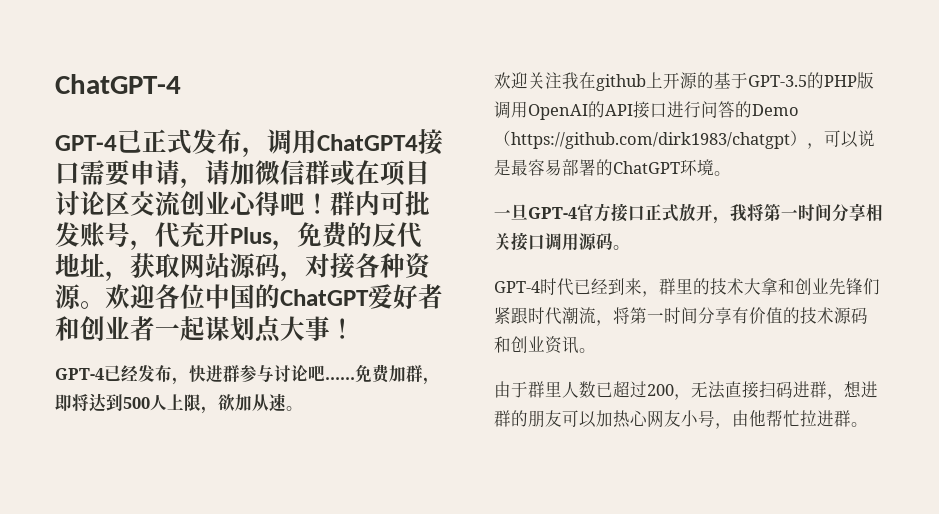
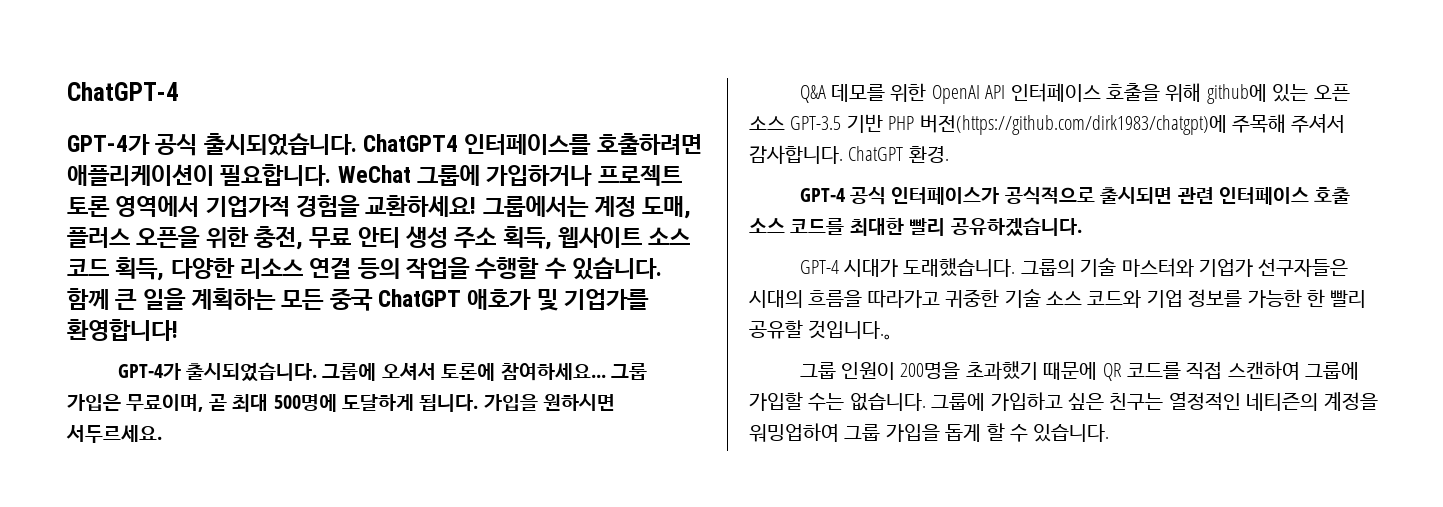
- GPT-4已正式发布，调用ChatGPT4接口需要申请，请加微信群或在项目讨论区交流创业心得吧！群内可批发账号，代充开Plus，免费的反代地址，获取网站源码，对接各种资源。欢迎各位中国的ChatGPT爱好者和创业者一起谋划点大事！
- GPT-4已经发布，快进群参与讨论吧……免费加群，即将达到500人上限，欲加从速。
- 欢迎关注我在github上开源的基于GPT-3.5的PHP版调用OpenAI的API接口进行问答的Demo（https://github.com/dirk1983/chatgpt），可以说是最容易部署的ChatGPT环境。
- 一旦GPT-4官方接口正式放开，我将第一时间分享相关接口调用源码。
- GPT-4时代已经到来，群里的技术大拿和创业先锋们紧跟时代潮流，将第一时间分享有价值的技术源码和创业资讯。
- 由于群里人数已超过200，无法直接扫码进群，想进群的朋友可以加热心网友小号，由他帮忙拉进群。
+ GPT-4가 공식 출시되었습니다. ChatGPT4 인터페이스를 호출하려면 애플리케이션이 필요합니다. WeChat 그룹에 가입하거나 프로젝트 토론 영역에서 기업가적 경험을 교환하세요! 그룹에서는 계정 도매, 플러스 오픈을 위한 충전, 무료 안티 생성 주소 획득, 웹사이트 소스 코드 획득, 다양한 리소스 연결 등의 작업을 수행할 수 있습니다. 함께 큰 일을 계획하는 모든 중국 ChatGPT 애호가 및 기업가를 환영합니다!
+ GPT-4가 출시되었습니다. 그룹에 오셔서 토론에 참여하세요... 그룹 가입은 무료이며, 곧 최대 500명에 도달하게 됩니다. 가입을 원하시면 서두르세요.
+ Q&A 데모를 위한 OpenAI API 인터페이스 호출을 위해 github에 있는 오픈 소스 GPT-3.5 기반 PHP 버전(https://github.com/dirk1983/chatgpt)에 주목해 주셔서 감사합니다. ChatGPT 환경.
+ GPT-4 공식 인터페이스가 공식적으로 출시되면 관련 인터페이스 호출 소스 코드를 최대한 빨리 공유하겠습니다.
+ GPT-4 시대가 도래했습니다. 그룹의 기술 마스터와 기업가 선구자들은 시대의 흐름을 따라가고 귀중한 기술 소스 코드와 기업 정보를 가능한 한 빨리 공유할 것입니다.。
+ 그룹 인원이 200명을 초과했기 때문에 QR 코드를 직접 스캔하여 그룹에 가입할 수는 없습니다. 그룹에 가입하고 싶은 친구는 열정적인 네티즌의 계정을 워밍업하여 그룹 가입을 돕게 할 수 있습니다.

